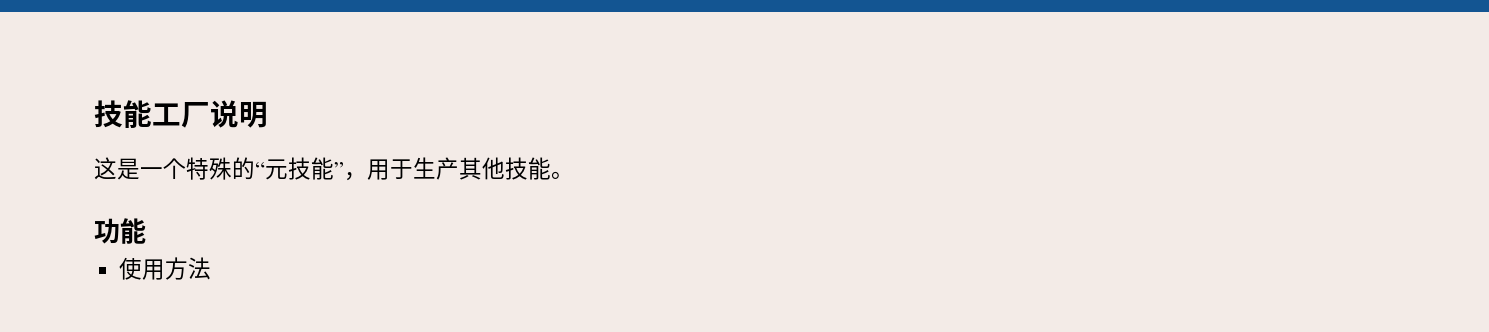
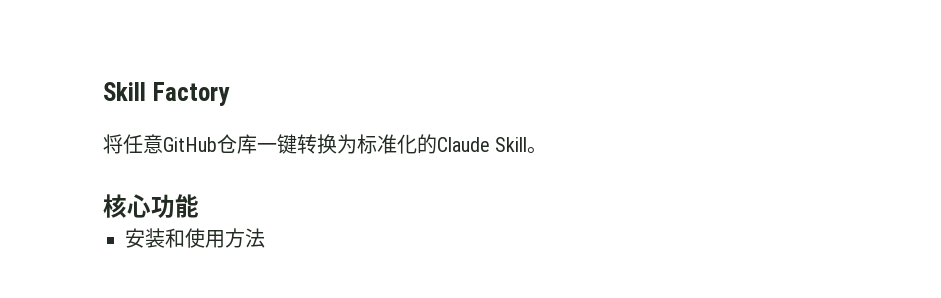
- 技能工厂说明
- 这是一个特殊的“元技能”，用于生产其他技能。
+ Skill Factory
+ 将任意GitHub仓库一键转换为标准化的Claude Skill。
- 功能
+ 核心功能
- 使用方法
+ 安装和使用方法

